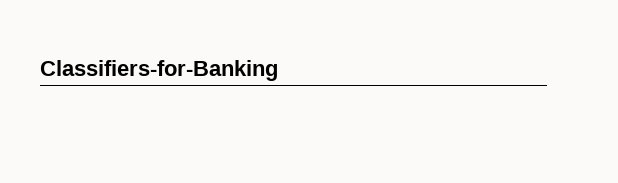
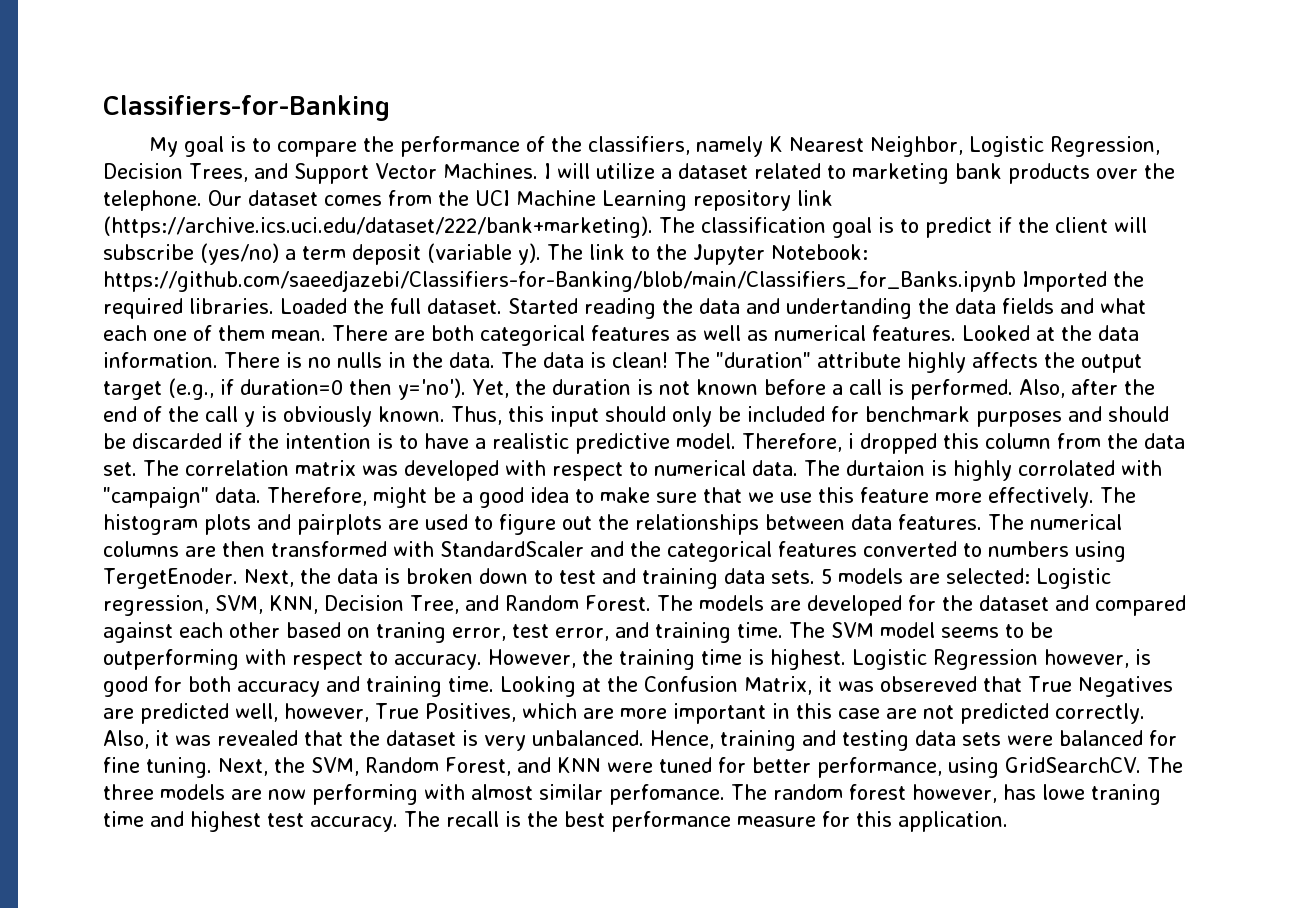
+ My goal is to compare the performance of the classifiers, namely K Nearest Neighbor, Logistic Regression, Decision Trees, and Support Vector Machines. I will utilize a dataset related to marketing bank products over the telephone. Our dataset comes from the UCI Machine Learning repository link (https://archive.ics.uci.edu/dataset/222/bank+marketing). The classification goal is to predict if the client will subscribe (yes/no) a term deposit (variable y). The link to the Jupyter Notebook: https://github.com/saeedjazebi/Classifiers-for-Banking/blob/main/Classifiers_for_Banks.ipynb Imported the required libraries. Loaded the full dataset. Started reading the data and undertanding the data fields and what each one of them mean. There are both categorical features as well as numerical features. Looked at the data information. There is no nulls in the data. The data is clean! The "duration" attribute highly affects the output target (e.g., if duration=0 then y='no'). Yet, the duration is not known before a call is performed. Also, after the end of the call y is obviously known. Thus, this input should only be included for benchmark purposes and should be discarded if the intention is to have a realistic predictive model. Therefore, i dropped this column from the data set. The correlation matrix was developed with respect to numerical data. The durtaion is highly corrolated with "campaign" data. Therefore, might be a good idea to make sure that we use this feature more effectively. The histogram plots and pairplots are used to figure out the relationships between data features. The numerical columns are then transformed with StandardScaler and the categorical features converted to numbers using TergetEnoder. Next, the data is broken down to test and training data sets. 5 models are selected: Logistic regression, SVM, KNN, Decision Tree, and Random Forest. The models are developed for the dataset and compared against each other based on traning error, test error, and training time. The SVM model seems to be outperforming with respect to accuracy. However, the training time is highest. Logistic Regression however, is good for both accuracy and training time. Looking at the Confusion Matrix, it was obsereved that True Negatives are predicted well, however, True Positives, which are more important in this case are not predicted correctly. Also, it was revealed that the dataset is very unbalanced. Hence, training and testing data sets were balanced for fine tuning. Next, the SVM, Random Forest, and KNN were tuned for better performance, using GridSearchCV. The three models are now performing with almost similar perfomance. The random forest however, has lowe traning time and highest test accuracy. The recall is the best performance measure for this application.

